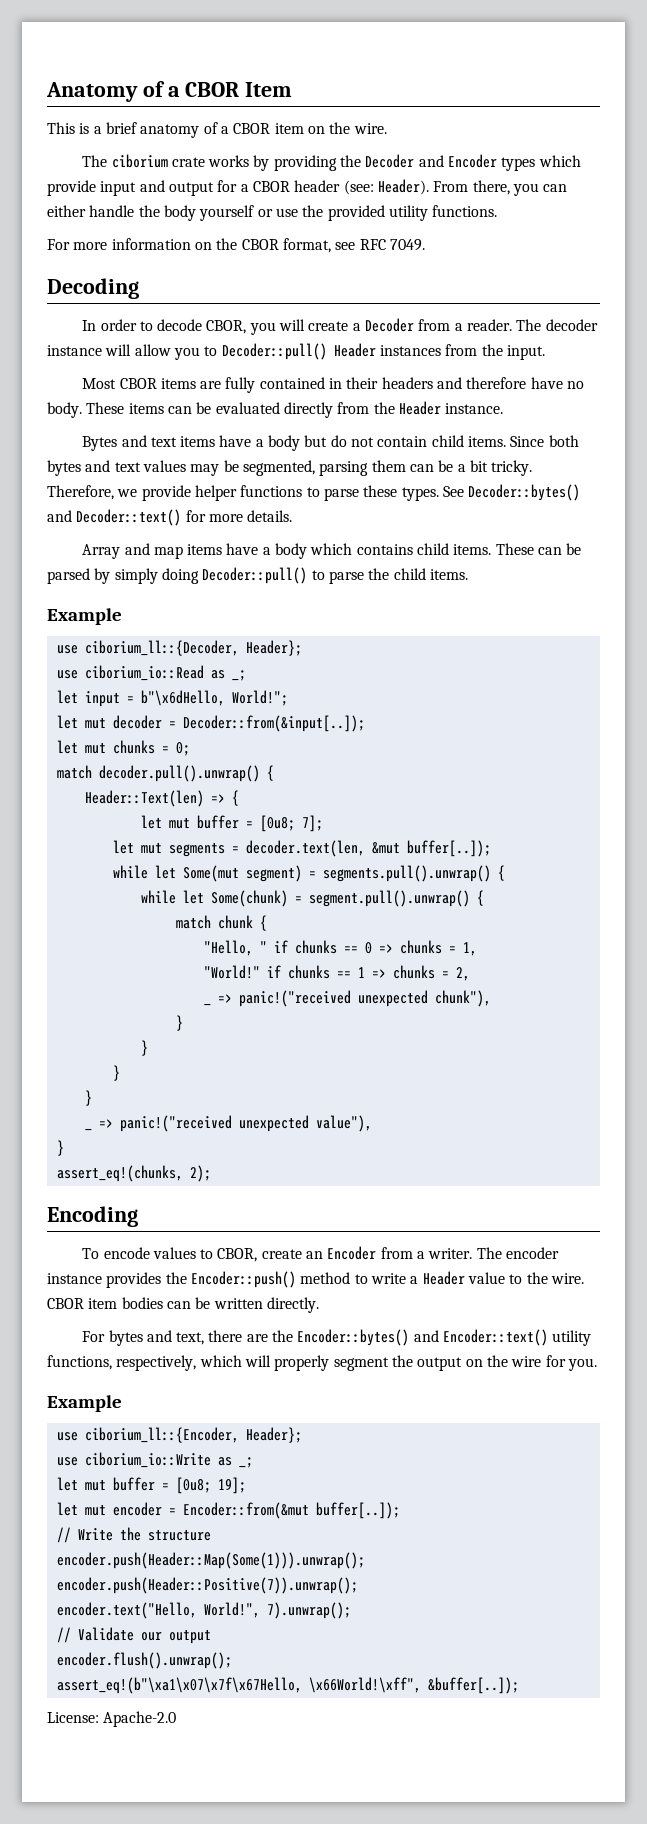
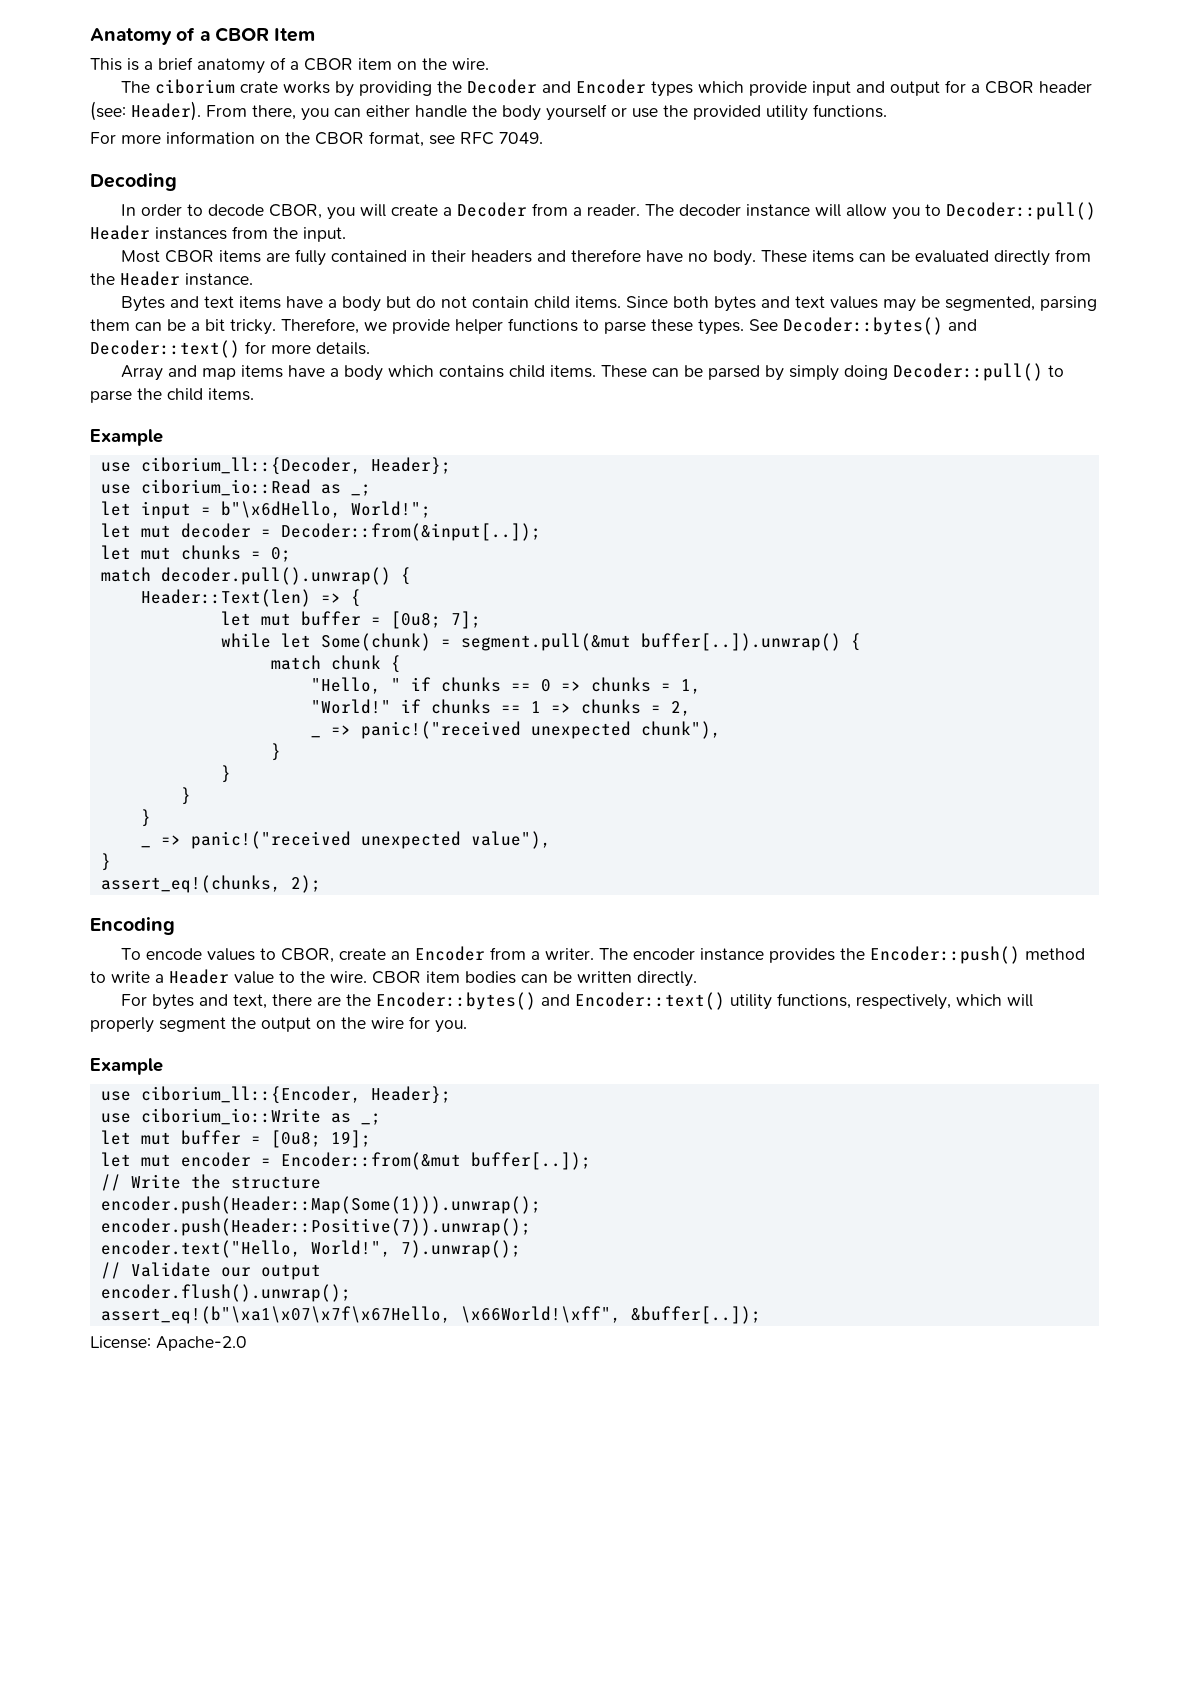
- let mut segments = decoder.text(len, &mut buffer[..]);
- while let Some(mut segment) = segments.pull().unwrap() {
- while let Some(chunk) = segment.pull().unwrap() {
+ while let Some(chunk) = segment.pull(&mut buffer[..]).unwrap() {

